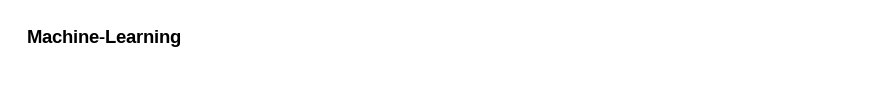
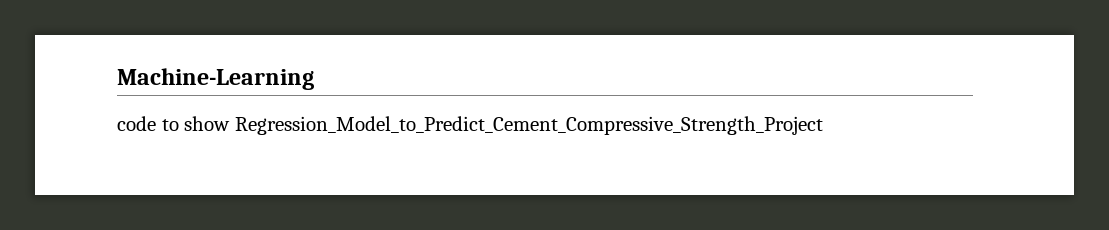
+ code to show Regression_Model_to_Predict_Cement_Compressive_Strength_Project

